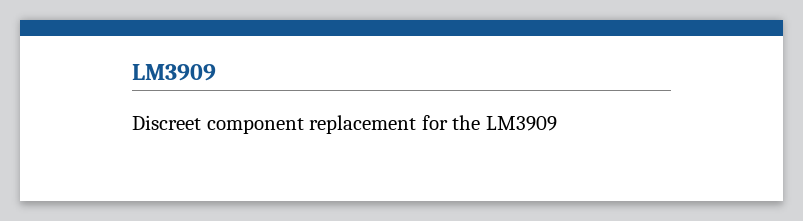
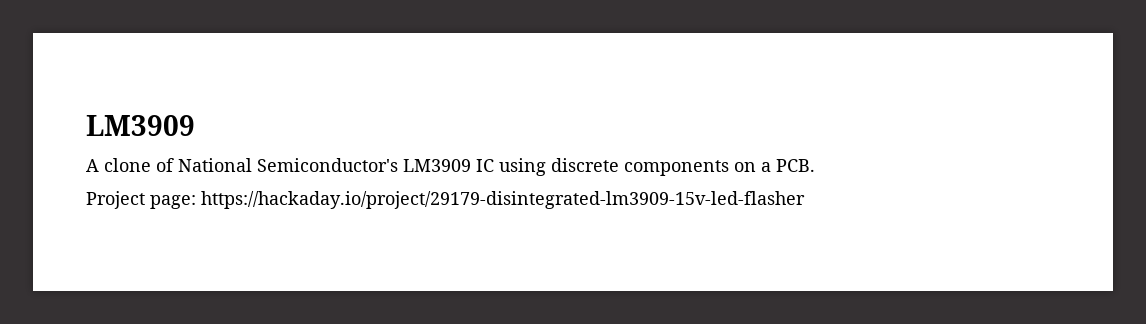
- Discreet component replacement for the LM3909
+ A clone of National Semiconductor's LM3909 IC using discrete components on a PCB.
+ Project page: https://hackaday.io/project/29179-disintegrated-lm3909-15v-led-flasher

